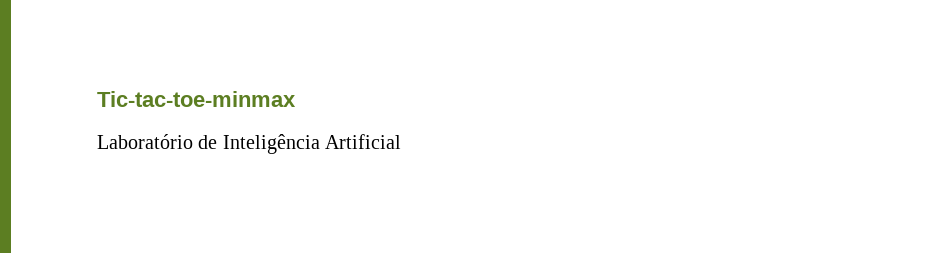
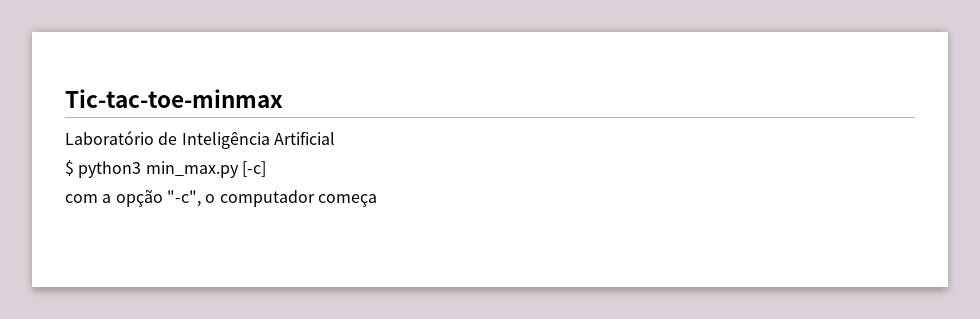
+ $ python3 min_max.py [-c]
+ com a opção "-c", o computador começa

